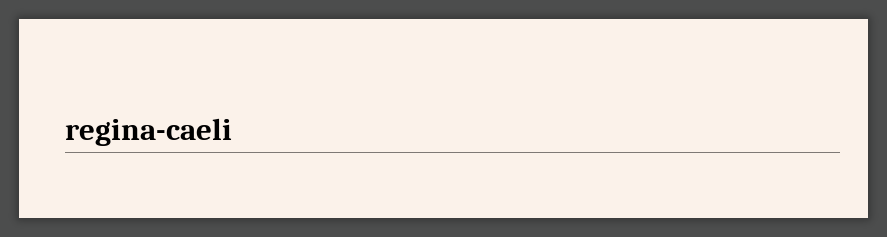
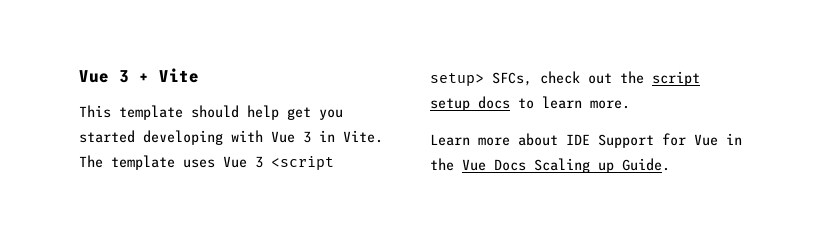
- regina-caeli
+ Vue 3 + Vite
+ This template should help get you started developing with Vue 3 in Vite. The template uses Vue 3 <script setup> SFCs, check out the script setup docs to learn more.
+ Learn more about IDE Support for Vue in the Vue Docs Scaling up Guide.

